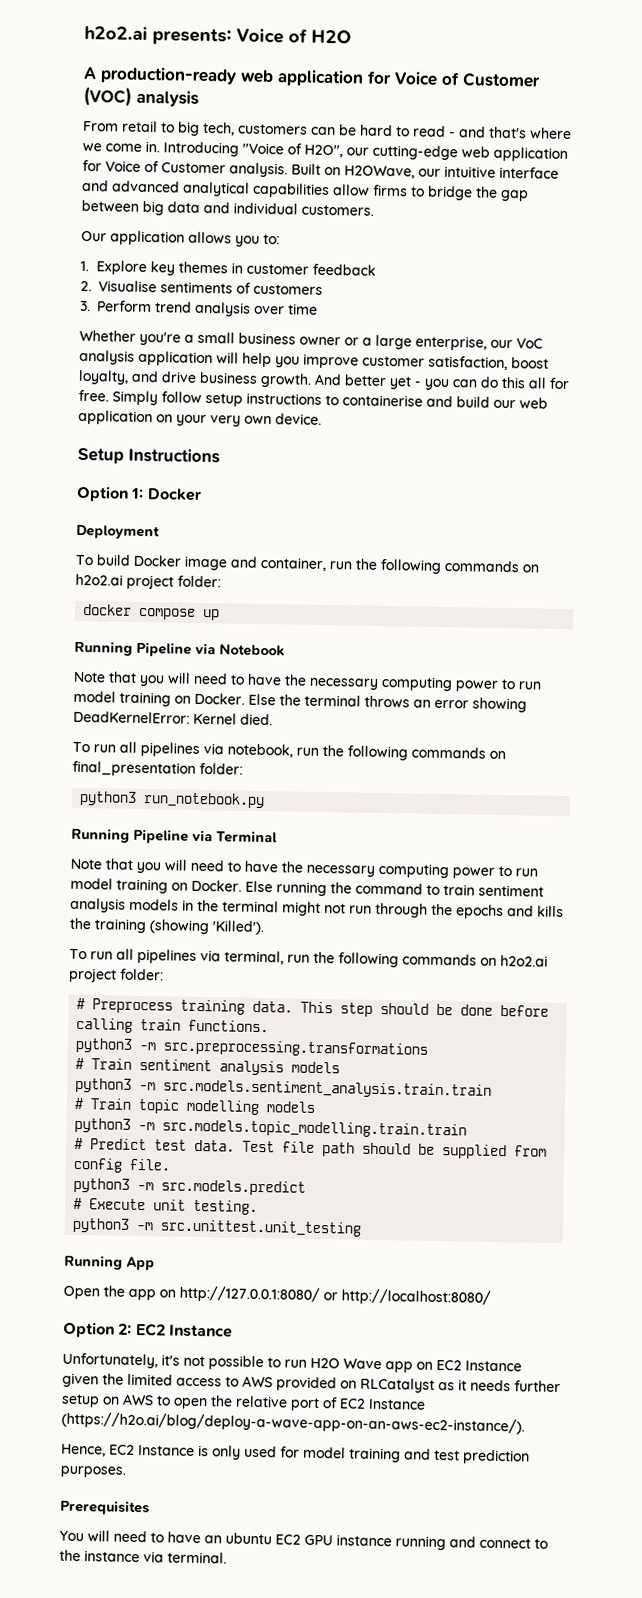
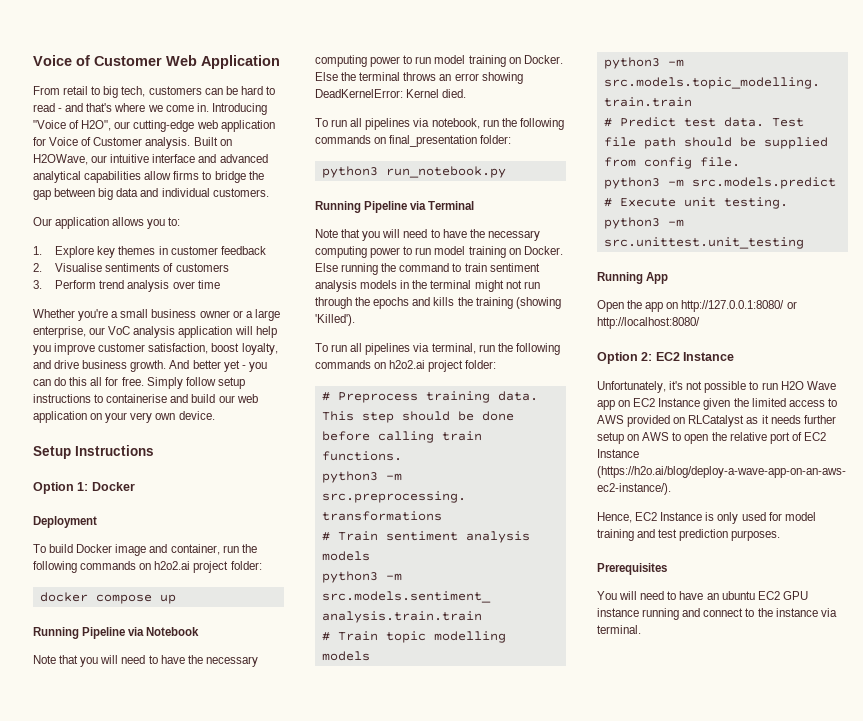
- h2o2.ai presents: Voice of H2O
- A production-ready web application for Voice of Customer (VOC) analysis
+ Voice of Customer Web Application

